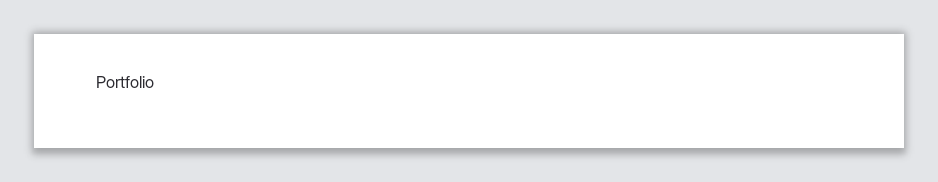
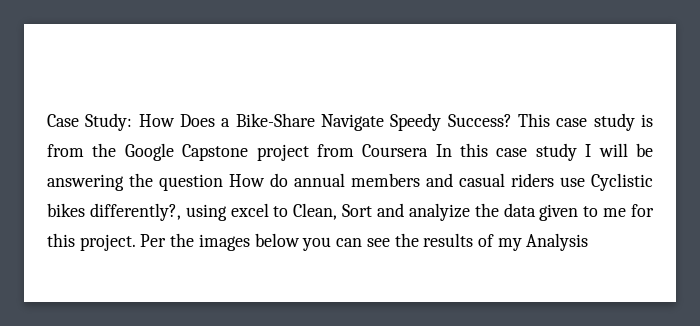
- Portfolio
+ Case Study: How Does a Bike-Share Navigate Speedy Success? This case study is from the Google Capstone project from Coursera In this case study I will be answering the question How do annual members and casual riders use Cyclistic bikes differently?, using excel to Clean, Sort and analyize the data given to me for this project. Per the images below you can see the results of my Analysis

